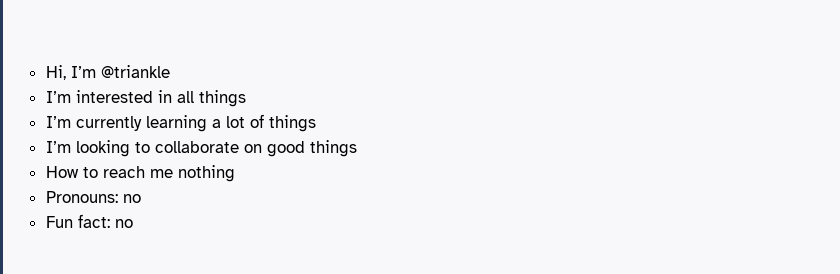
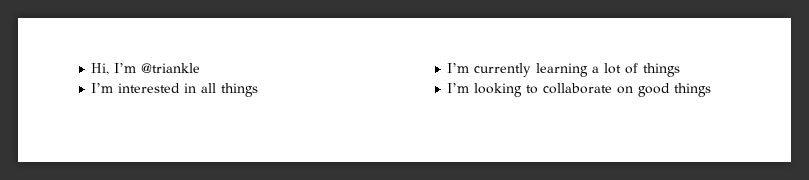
- How to reach me nothing
- Pronouns: no
- Fun fact: no

